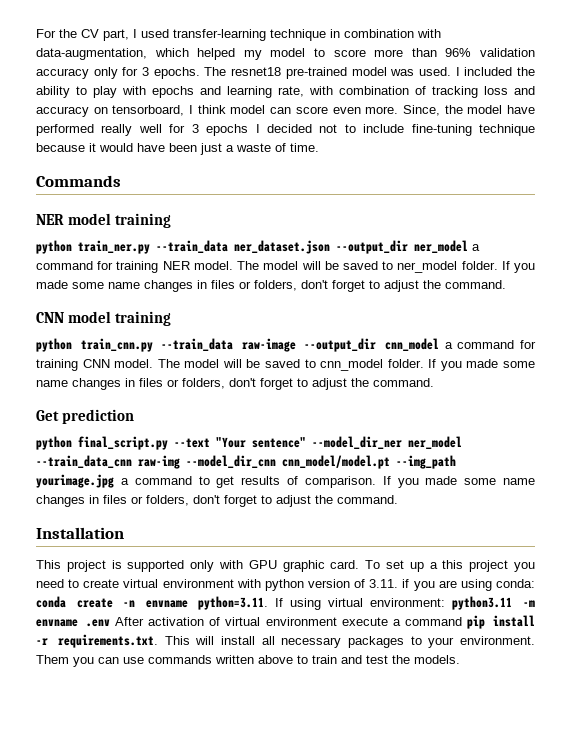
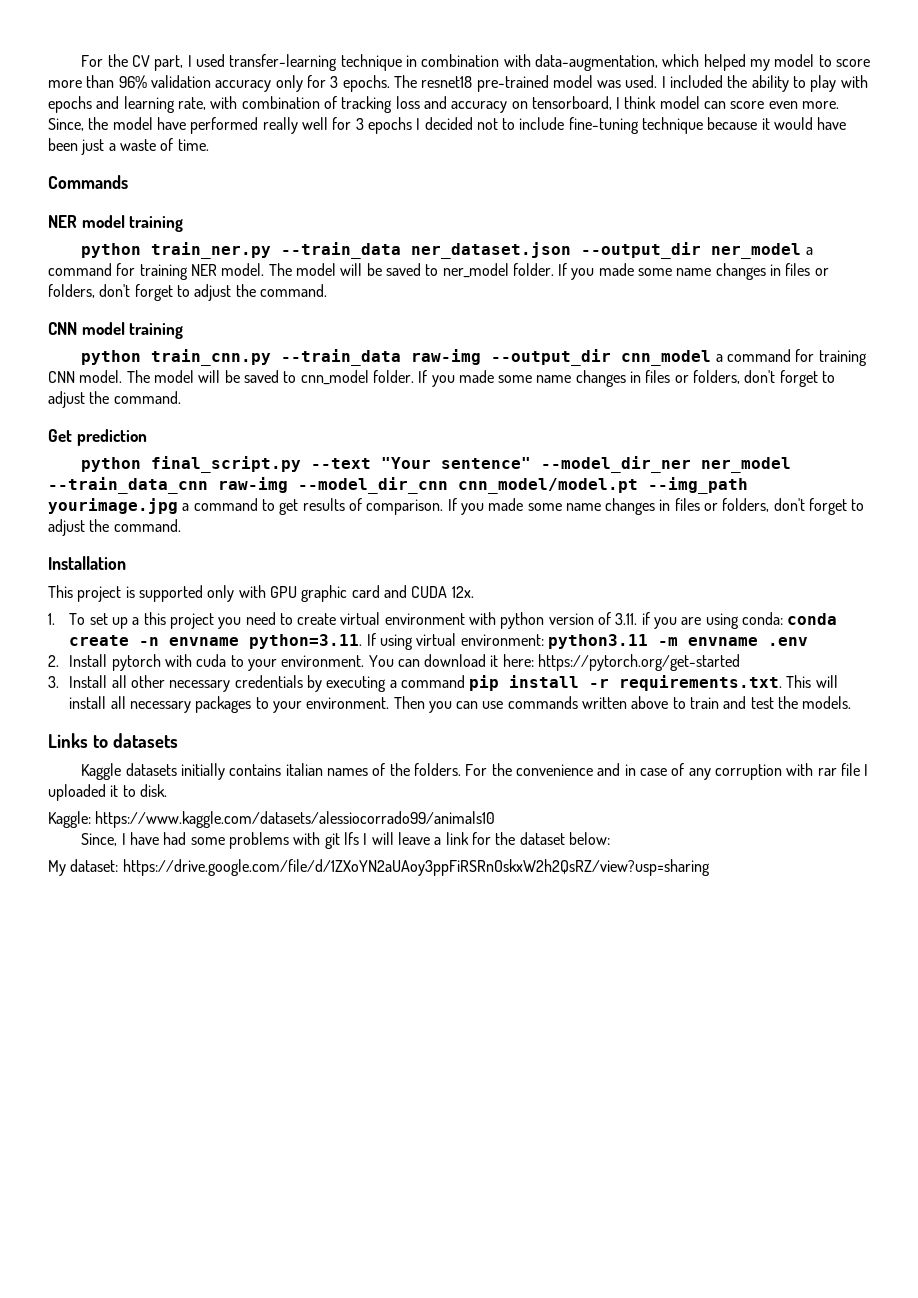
- python train_cnn.py --train_data raw-image --output_dir cnn_model a command for training CNN model.
+ python train_cnn.py --train_data raw-img --output_dir cnn_model a command for training CNN model.
- This project is supported only with GPU graphic card. To set up a this project you need to create virtual environment with python version of 3.11. if you are using conda: conda create -n envname python=3.11. If using virtual environment: python3.11 -m envname .env After activation of virtual environment execute a command pip install -r requirements.txt. This will install all necessary packages to your environment.
+ This project is supported only with GPU graphic card and CUDA 12x.
+ 1. To set up a this project you need to create virtual environment with python version of 3.11. if you are using conda: conda create -n envname python=3.11. If using virtual environment: python3.11 -m envname .env
+ 2. Install pytorch with cuda to your environment. You can download it here: https://pytorch.org/get-started
+ 3. Install all other necessary credentials by executing a command pip install -r requirements.txt. This will install all necessary packages to your environment.
- Them you can use commands written above to train and test the models.
+ Then you can use commands written above to train and test the models.
+ Links to datasets
+ Kaggle datasets initially contains italian names of the folders. For the convenience and in case of any corruption with rar file I uploaded it to disk.
+ Kaggle: https://www.kaggle.com/datasets/alessiocorrado99/animals10
+ Since, I have had some problems with git lfs I will leave a link for the dataset below:
+ My dataset: https://drive.google.com/file/d/1ZXoYN2aUAoy3ppFiRSRnOskxW2h2QsRZ/view?usp=sharing

